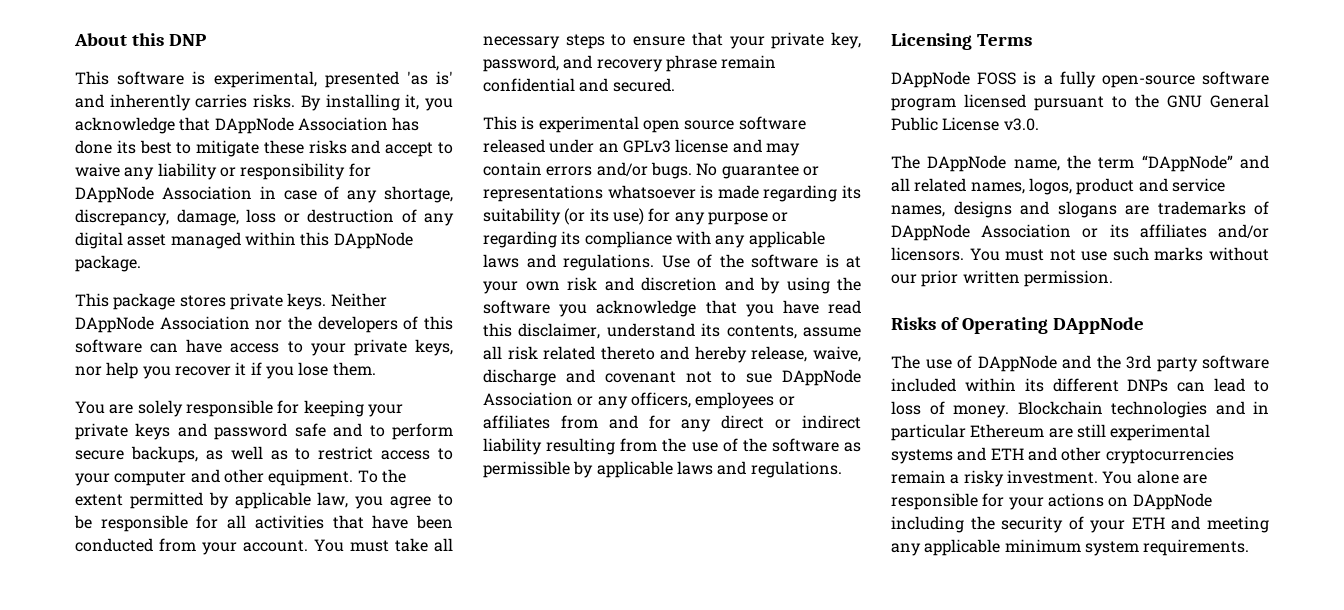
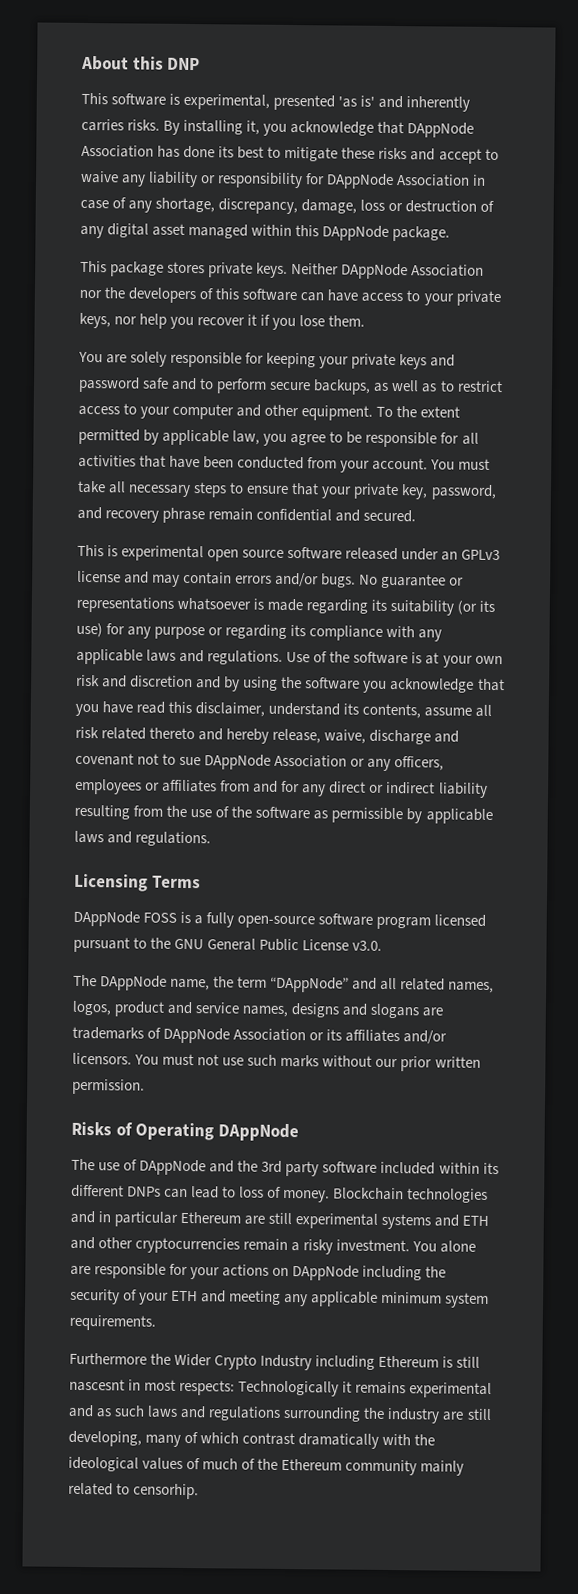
+ Furthermore the Wider Crypto Industry including Ethereum is still nascesnt in most respects: Technologically it remains experimental and as such laws and regulations surrounding the industry are still developing, many of which contrast dramatically with the ideological values of much of the Ethereum community mainly related to censorhip.

